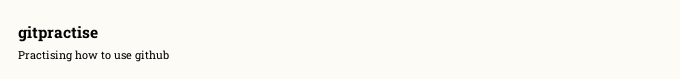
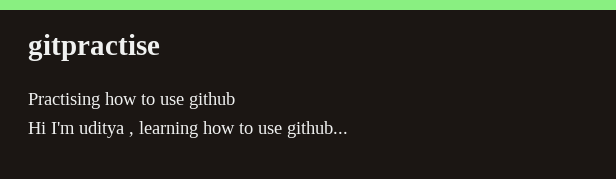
+ Hi I'm uditya , learning how to use github...

